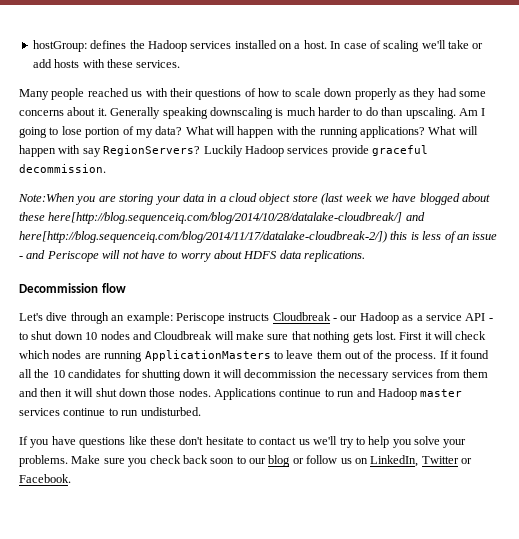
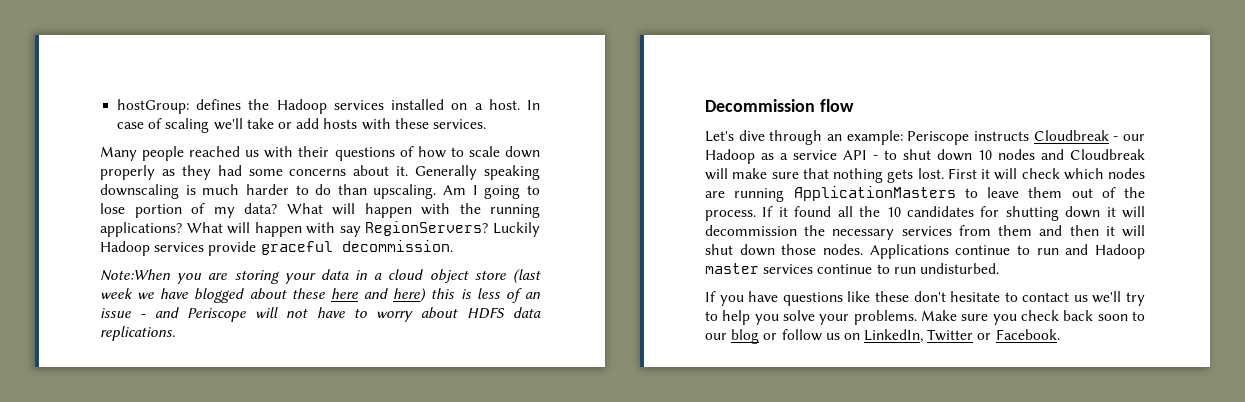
- Note:When you are storing your data in a cloud object store (last week we have blogged about these here[http://blog.sequenceiq.com/blog/2014/10/28/datalake-cloudbreak/] and here[http://blog.sequenceiq.com/blog/2014/11/17/datalake-cloudbreak-2/]) this is less of an issue - and Periscope will not have to worry about HDFS data replications.
+ Note:When you are storing your data in a cloud object store (last week we have blogged about these here and here) this is less of an issue - and Periscope will not have to worry about HDFS data replications.

